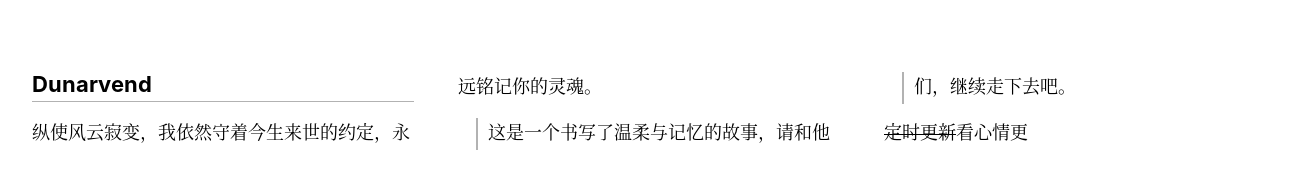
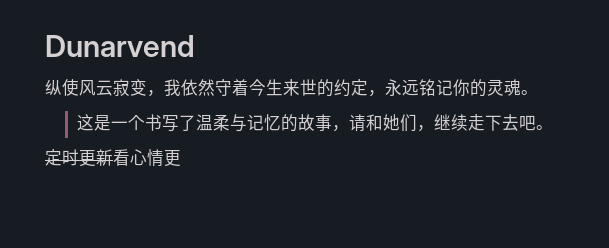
- 这是一个书写了温柔与记忆的故事，请和他们，继续走下去吧。
+ 这是一个书写了温柔与记忆的故事，请和她们，继续走下去吧。

